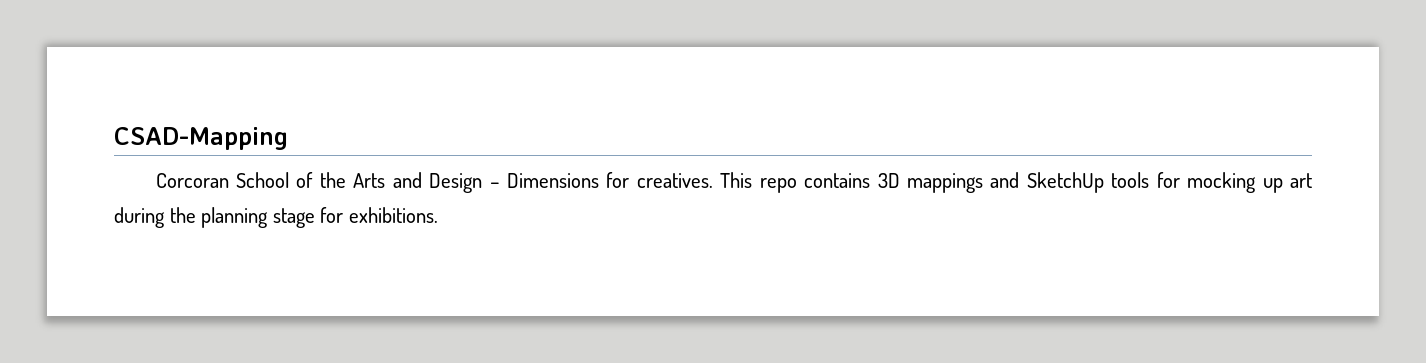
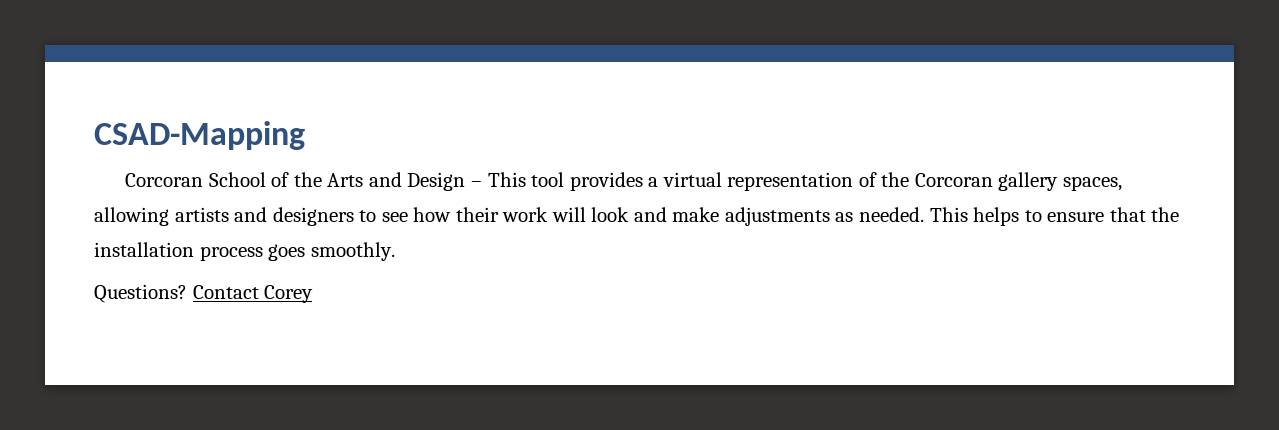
- Corcoran School of the Arts and Design – Dimensions for creatives. This repo contains 3D mappings and SketchUp tools for mocking up art during the planning stage for exhibitions.
+ Corcoran School of the Arts and Design – This tool provides a virtual representation of the Corcoran gallery spaces, allowing artists and designers to see how their work will look and make adjustments as needed. This helps to ensure that the installation process goes smoothly.
+ Questions? Contact Corey

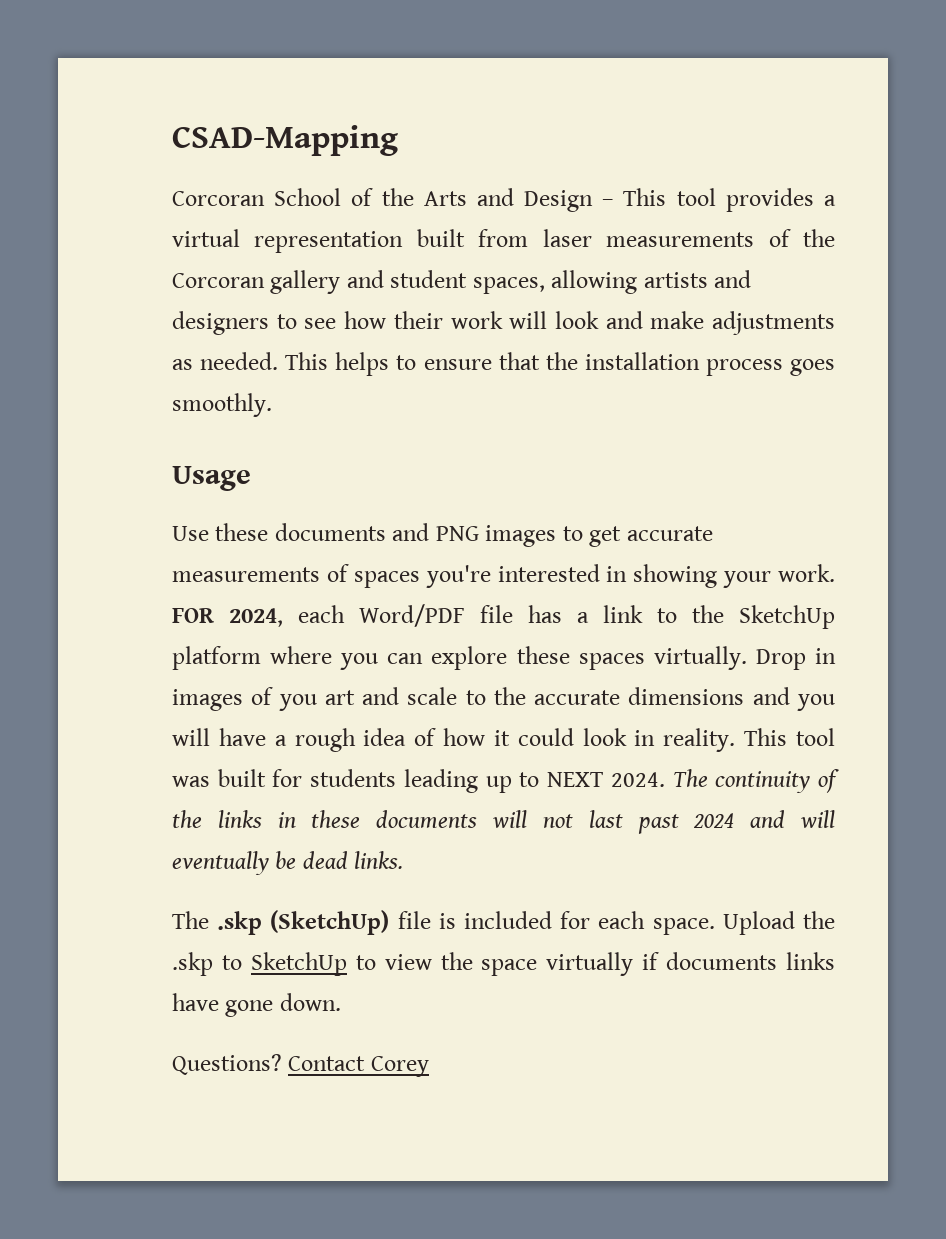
- Corcoran School of the Arts and Design – This tool provides a virtual representation of the Corcoran gallery spaces, allowing artists and designers to see how their work will look and make adjustments as needed.
+ Corcoran School of the Arts and Design – This tool provides a virtual representation built from laser measurements of the Corcoran gallery and student spaces, allowing artists and designers to see how their work will look and make adjustments as needed.
+ Usage
+ Use these documents and PNG images to get accurate measurements of spaces you're interested in showing your work. FOR 2024, each Word/PDF file has a link to the SketchUp platform where you can explore these spaces virtually. Drop in images of you art and scale to the accurate dimensions and you will have a rough idea of how it could look in reality. This tool was built for students leading up to NEXT 2024. The continuity of the links in these documents will not last past 2024 and will eventually be dead links.
+ The .skp (SketchUp) file is included for each space. Upload the .skp to SketchUp to view the space virtually if documents links have gone down.

